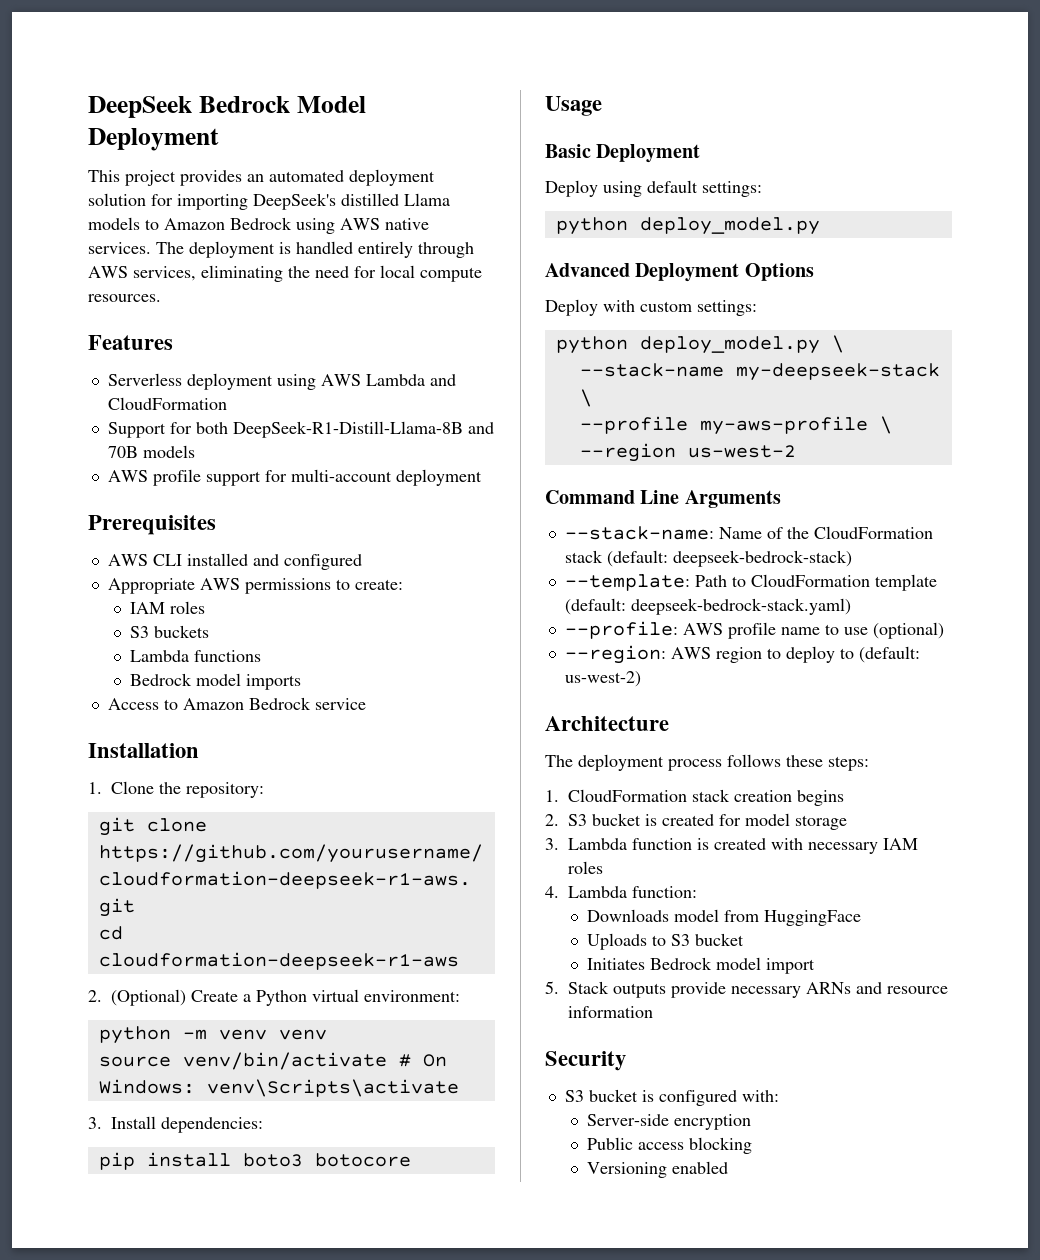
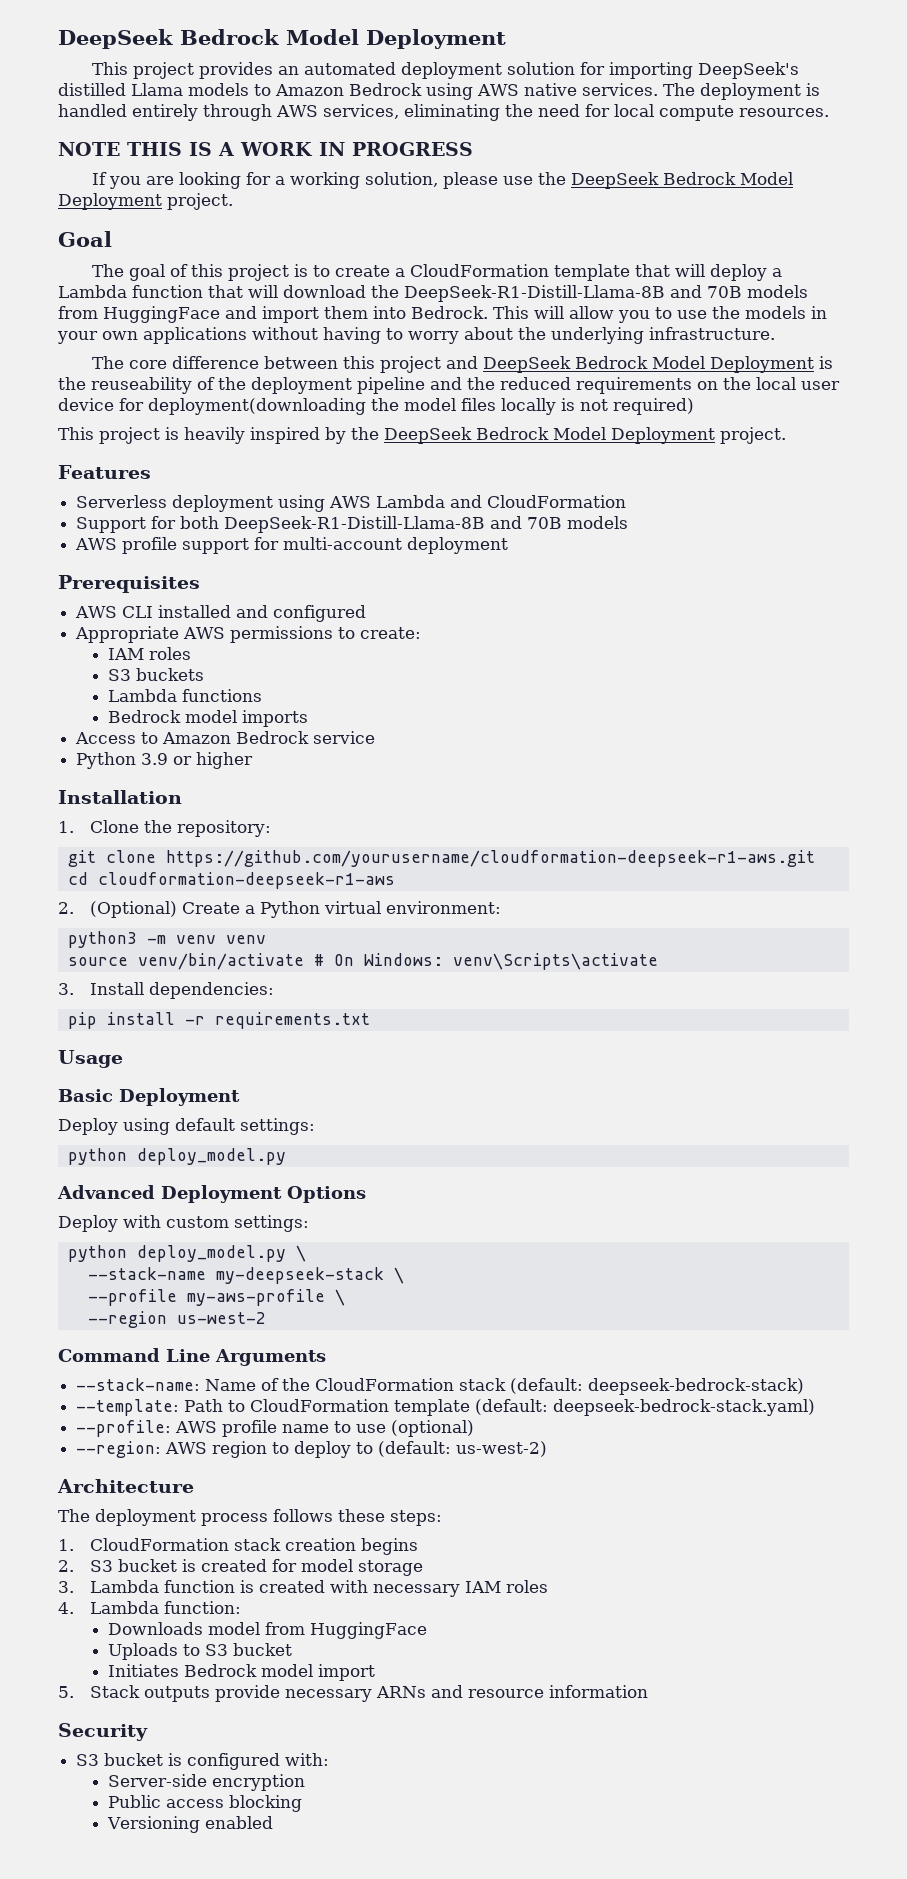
+ NOTE THIS IS A WORK IN PROGRESS
+ If you are looking for a working solution, please use the DeepSeek Bedrock Model Deployment project.
+ Goal
+ The goal of this project is to create a CloudFormation template that will deploy a Lambda function that will download the DeepSeek-R1-Distill-Llama-8B and 70B models from HuggingFace and import them into Bedrock. This will allow you to use the models in your own applications without having to worry about the underlying infrastructure.
+ The core difference between this project and DeepSeek Bedrock Model Deployment is the reuseability of the deployment pipeline and the reduced requirements on the local user device for deployment(downloading the model files locally is not required)
+ This project is heavily inspired by the DeepSeek Bedrock Model Deployment project.
+ Python 3.9 or higher
- python -m venv venv
+ python3 -m venv venv
- pip install boto3 botocore
+ pip install -r requirements.txt

